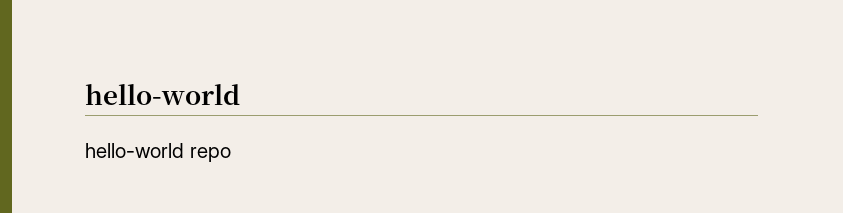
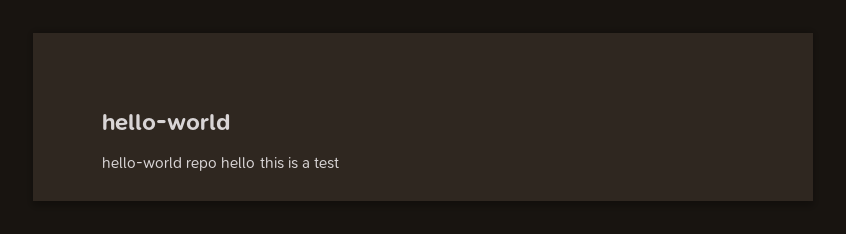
- hello-world repo
+ hello-world repo hello this is a test

